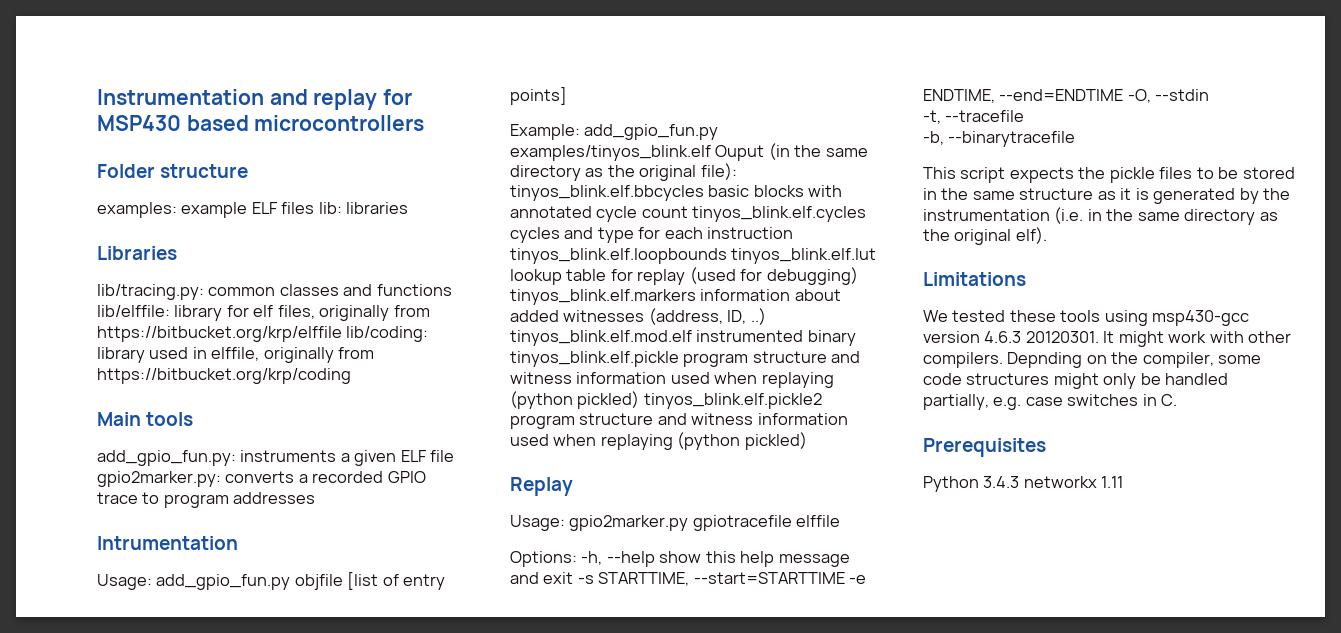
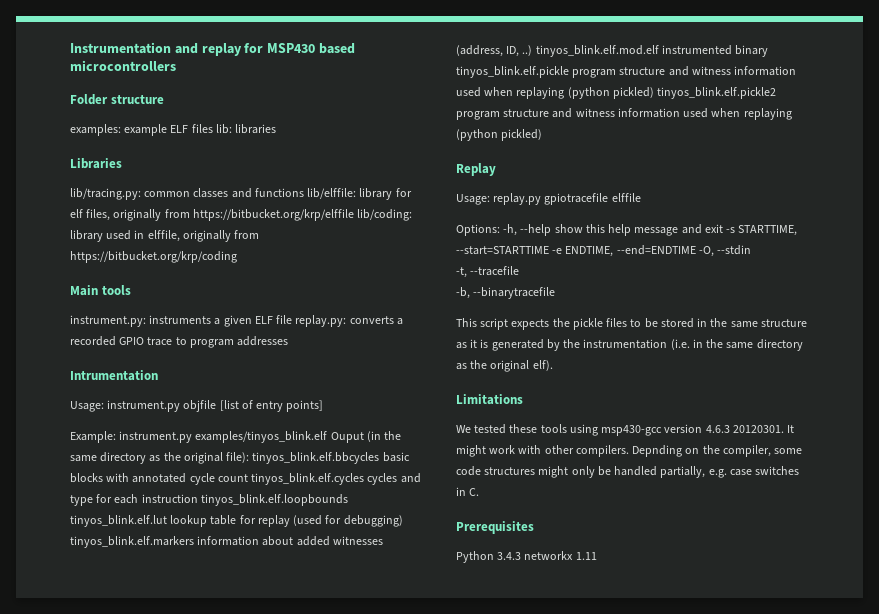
- add_gpio_fun.py: instruments a given ELF file gpio2marker.py: converts a recorded GPIO trace to program addresses
+ instrument.py: instruments a given ELF file replay.py: converts a recorded GPIO trace to program addresses
- Usage: add_gpio_fun.py objfile [list of entry points]
+ Usage: instrument.py objfile [list of entry points]
- add_gpio_fun.py examples/tinyos_blink.elf Ouput (in the same directory as the original file):
+ instrument.py examples/tinyos_blink.elf Ouput (in the same directory as the original file):
- Usage: gpio2marker.py gpiotracefile elffile
+ Usage: replay.py gpiotracefile elffile

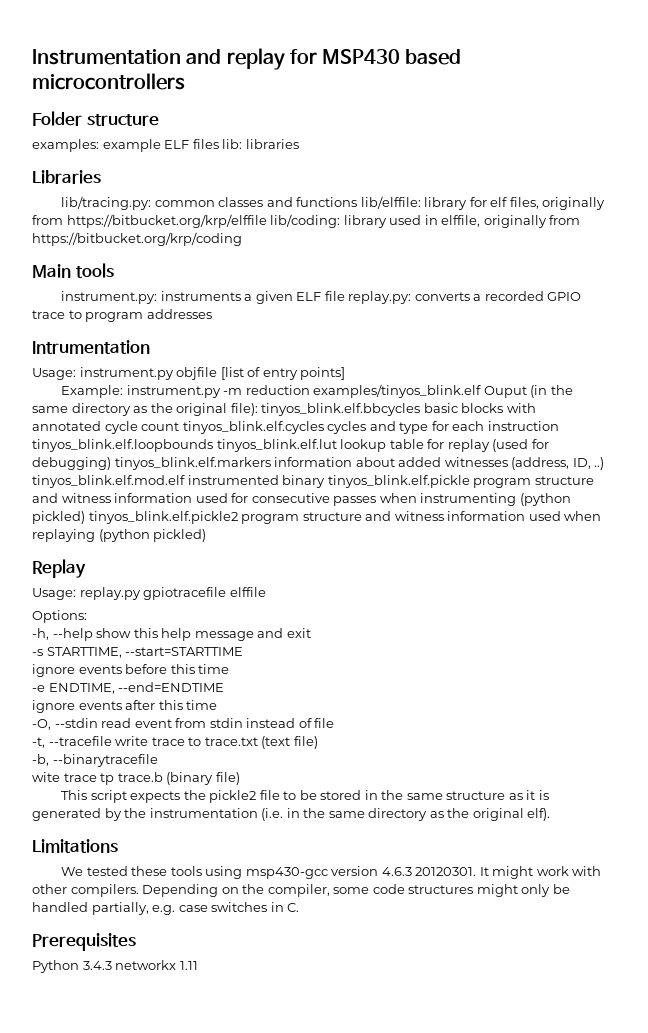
- instrument.py examples/tinyos_blink.elf Ouput (in the same directory as the original file):
+ instrument.py -m reduction examples/tinyos_blink.elf Ouput (in the same directory as the original file):
- tinyos_blink.elf.bbcycles basic blocks with annotated cycle count tinyos_blink.elf.cycles cycles and type for each instruction tinyos_blink.elf.loopbounds tinyos_blink.elf.lut lookup table for replay (used for debugging) tinyos_blink.elf.markers information about added witnesses (address, ID, ..) tinyos_blink.elf.mod.elf instrumented binary tinyos_blink.elf.pickle program structure and witness information used when replaying (python pickled) tinyos_blink.elf.pickle2 program structure and witness information used when replaying (python pickled)
+ tinyos_blink.elf.bbcycles basic blocks with annotated cycle count tinyos_blink.elf.cycles cycles and type for each instruction tinyos_blink.elf.loopbounds tinyos_blink.elf.lut lookup table for replay (used for debugging) tinyos_blink.elf.markers information about added witnesses (address, ID, ..) tinyos_blink.elf.mod.elf instrumented binary tinyos_blink.elf.pickle program structure and witness information used for consecutive passes when instrumenting (python pickled) tinyos_blink.elf.pickle2 program structure and witness information used when replaying (python pickled)
- Options: -h, --help show this help message and exit -s STARTTIME, --start=STARTTIME -e ENDTIME, --end=ENDTIME -O, --stdin
- -t, --tracefile
+ Options:
+ -h, --help show this help message and exit
+ -s STARTTIME, --start=STARTTIME
+ ignore events before this time
+ -e ENDTIME, --end=ENDTIME
+ ignore events after this time
+ -O, --stdin read event from stdin instead of file
+ -t, --tracefile write trace to trace.txt (text file)
  -b, --binarytracefile
+ wite trace tp trace.b (binary file)
- This script expects the pickle files to be stored in the same structure as it is generated by the instrumentation (i.e. in the same directory as the original elf).
+ This script expects the pickle2 file to be stored in the same structure as it is generated by the instrumentation (i.e. in the same directory as the original elf).
- Depnding on the compiler, some code structures might only be handled partially, e.g. case switches in C.
+ Depending on the compiler, some code structures might only be handled partially, e.g. case switches in C.

